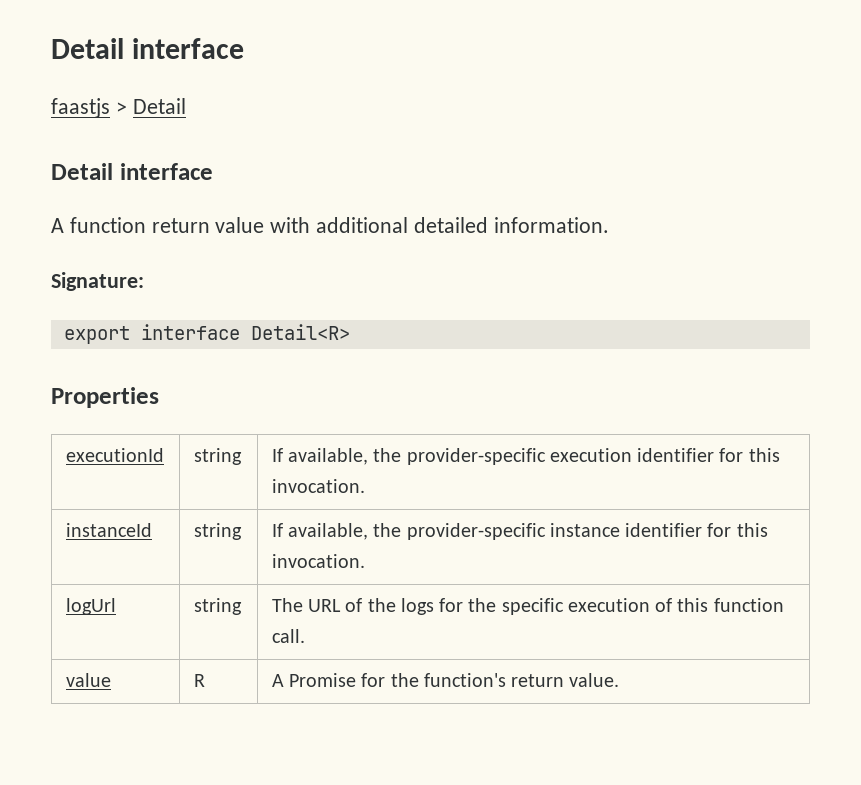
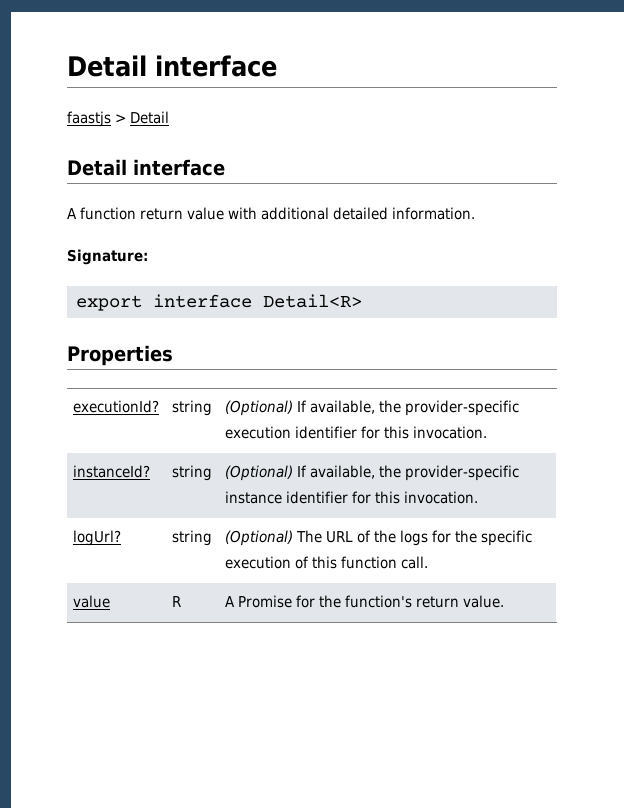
- executionId | string | If available, the provider-specific execution identifier for this invocation.
+ executionId? | string | (Optional) If available, the provider-specific execution identifier for this invocation.
- instanceId | string | If available, the provider-specific instance identifier for this invocation.
+ instanceId? | string | (Optional) If available, the provider-specific instance identifier for this invocation.
- logUrl | string | The URL of the logs for the specific execution of this function call.
+ logUrl? | string | (Optional) The URL of the logs for the specific execution of this function call.

